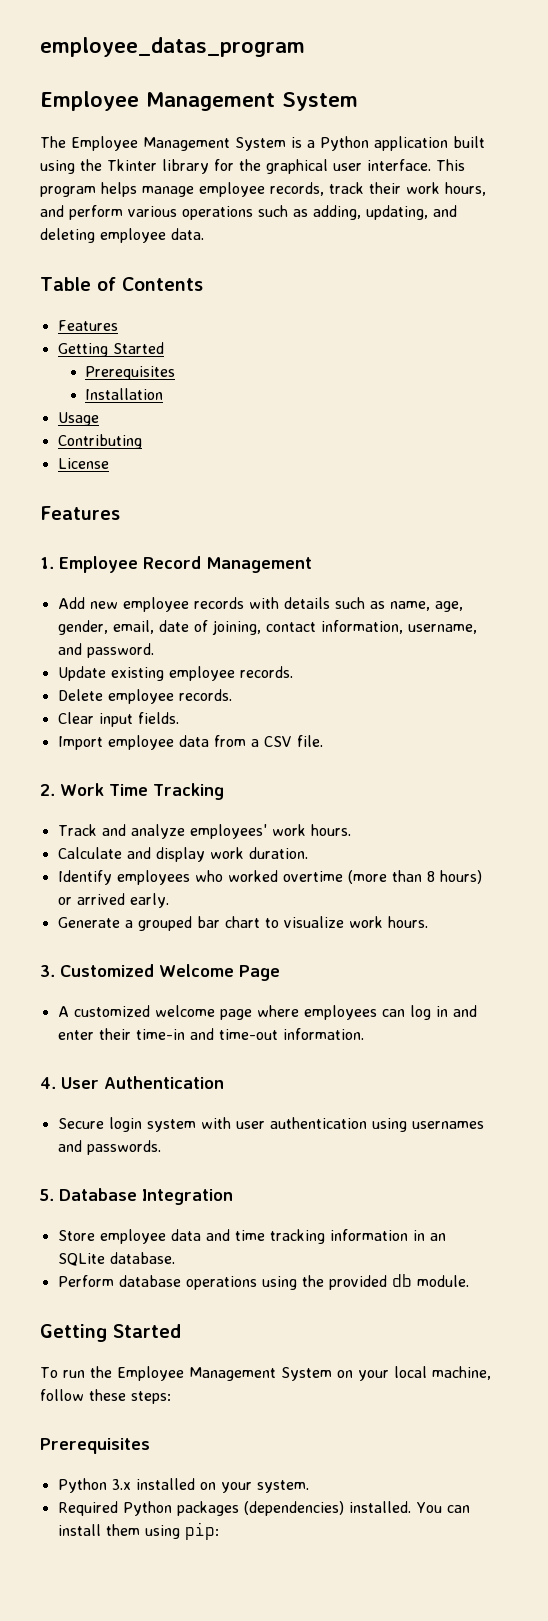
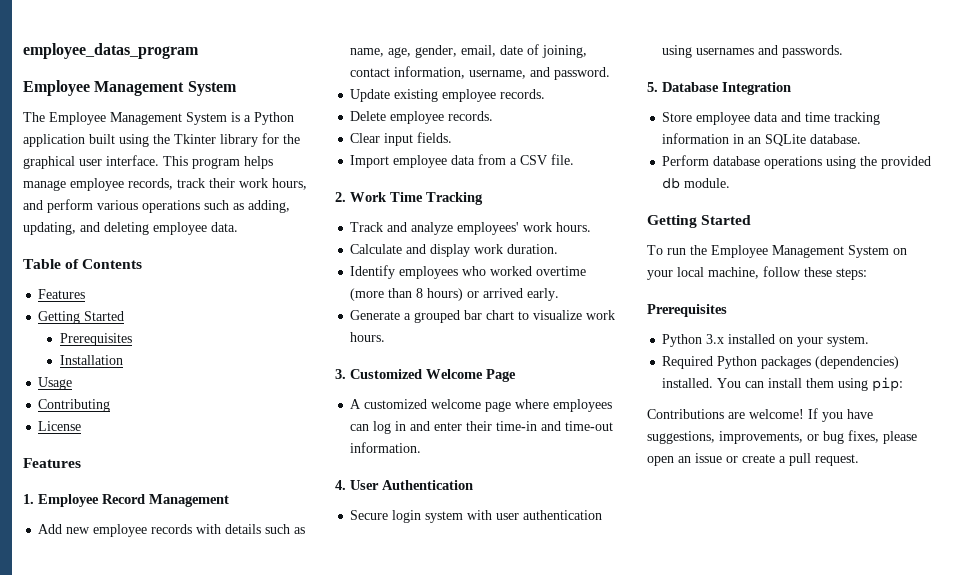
+ Contributions are welcome! If you have suggestions, improvements, or bug fixes, please open an issue or create a pull request.

